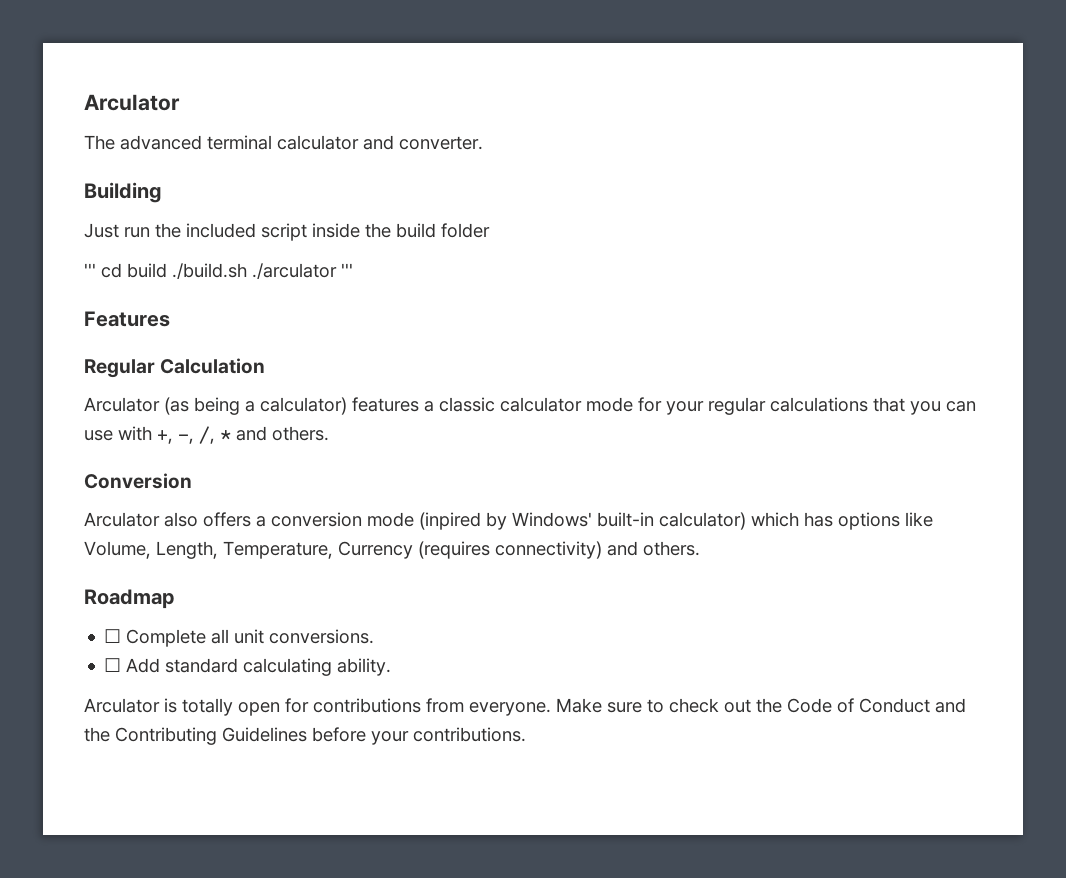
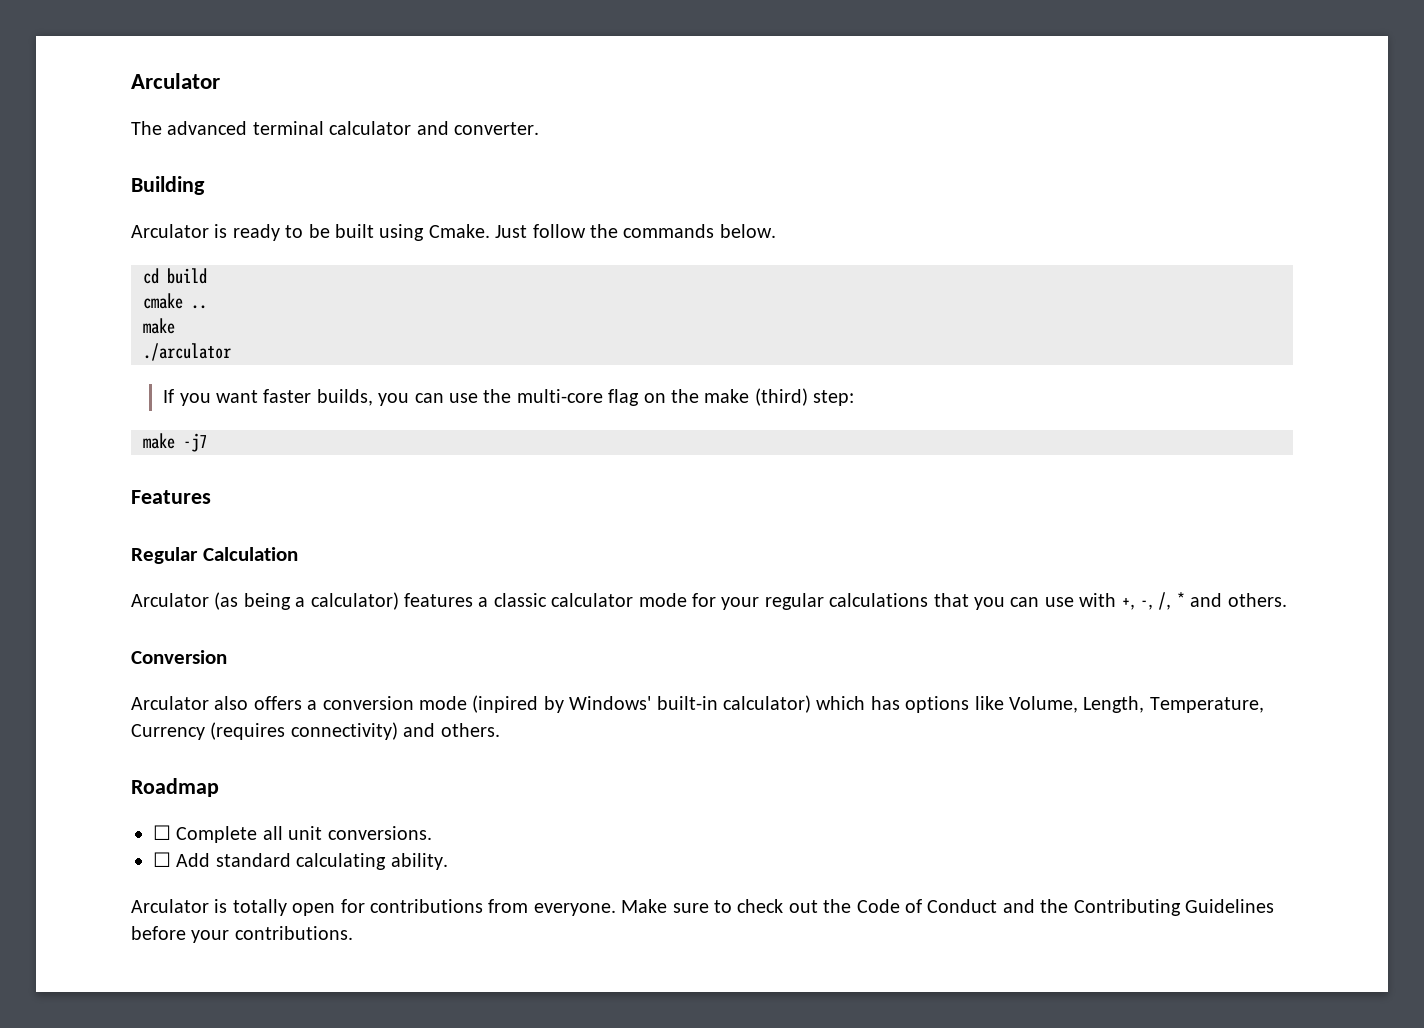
- Just run the included script inside the build folder
- ''' cd build ./build.sh ./arculator '''
+ Arculator is ready to be built using Cmake. Just follow the commands below.
+ cd build
+ cmake ..
+ make
+ ./arculator
+ If you want faster builds, you can use the multi-core flag on the make (third) step:
+ make -j7

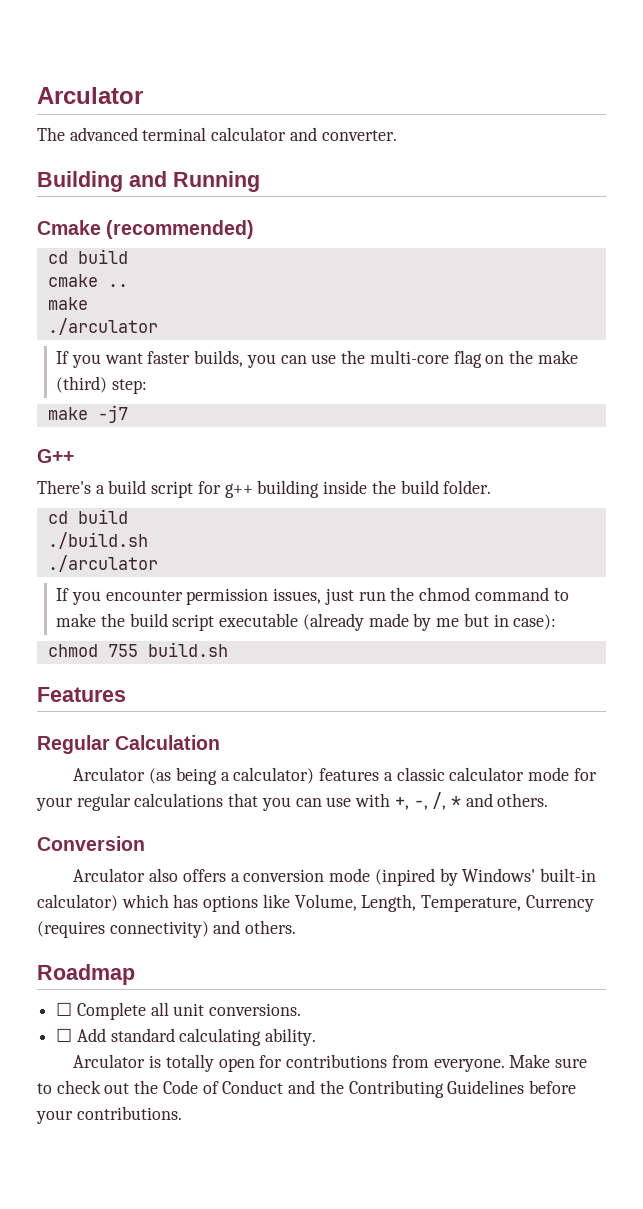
- Building
- Arculator is ready to be built using Cmake. Just follow the commands below.
+ Building and Running
+ Cmake (recommended)
+ G++
+ There's a build script for g++ building inside the build folder.
+ cd build
+ ./build.sh
+ ./arculator
+ If you encounter permission issues, just run the chmod command to make the build script executable (already made by me but in case):
+ chmod 755 build.sh

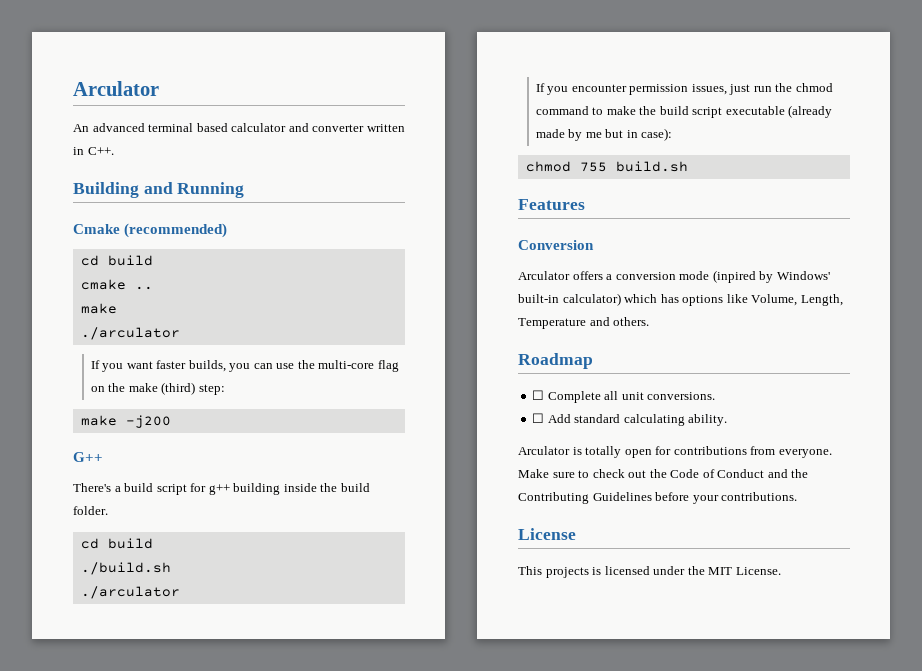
- The advanced terminal calculator and converter.
+ An advanced terminal based calculator and converter written in C++.
- make -j7
+ make -j200
- Regular Calculation
- Arculator (as being a calculator) features a classic calculator mode for your regular calculations that you can use with +, -, /, * and others.
- Arculator also offers a conversion mode (inpired by Windows' built-in calculator) which has options like Volume, Length, Temperature, Currency (requires connectivity) and others.
+ Arculator offers a conversion mode (inpired by Windows' built-in calculator) which has options like Volume, Length, Temperature and others.
+ License
+ This projects is licensed under the MIT License.

